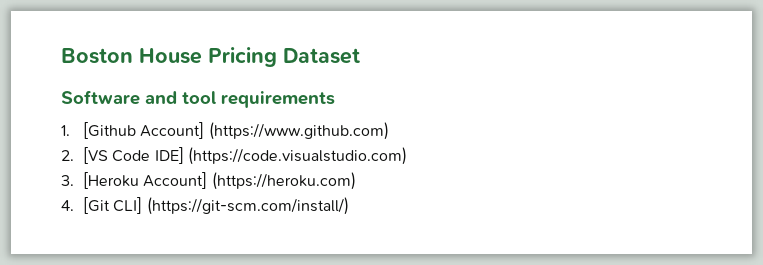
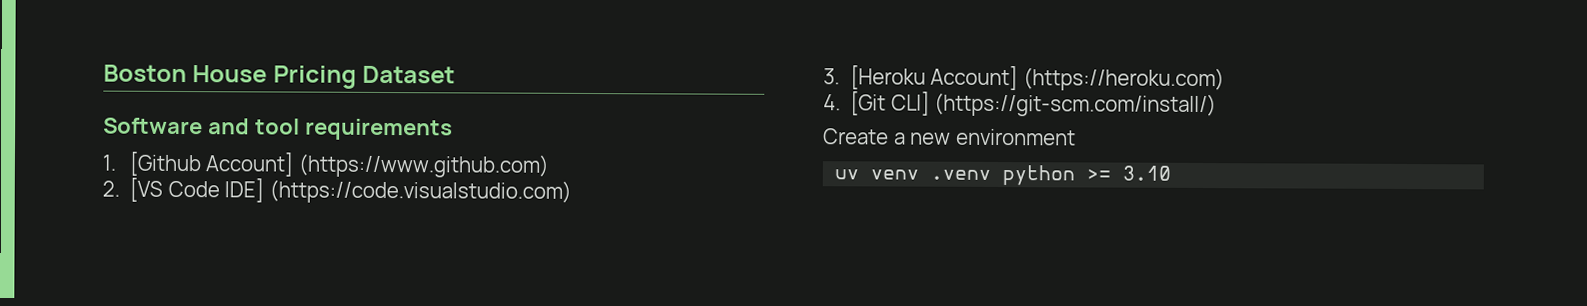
+ Create a new environment
+ uv venv .venv python >= 3.10

